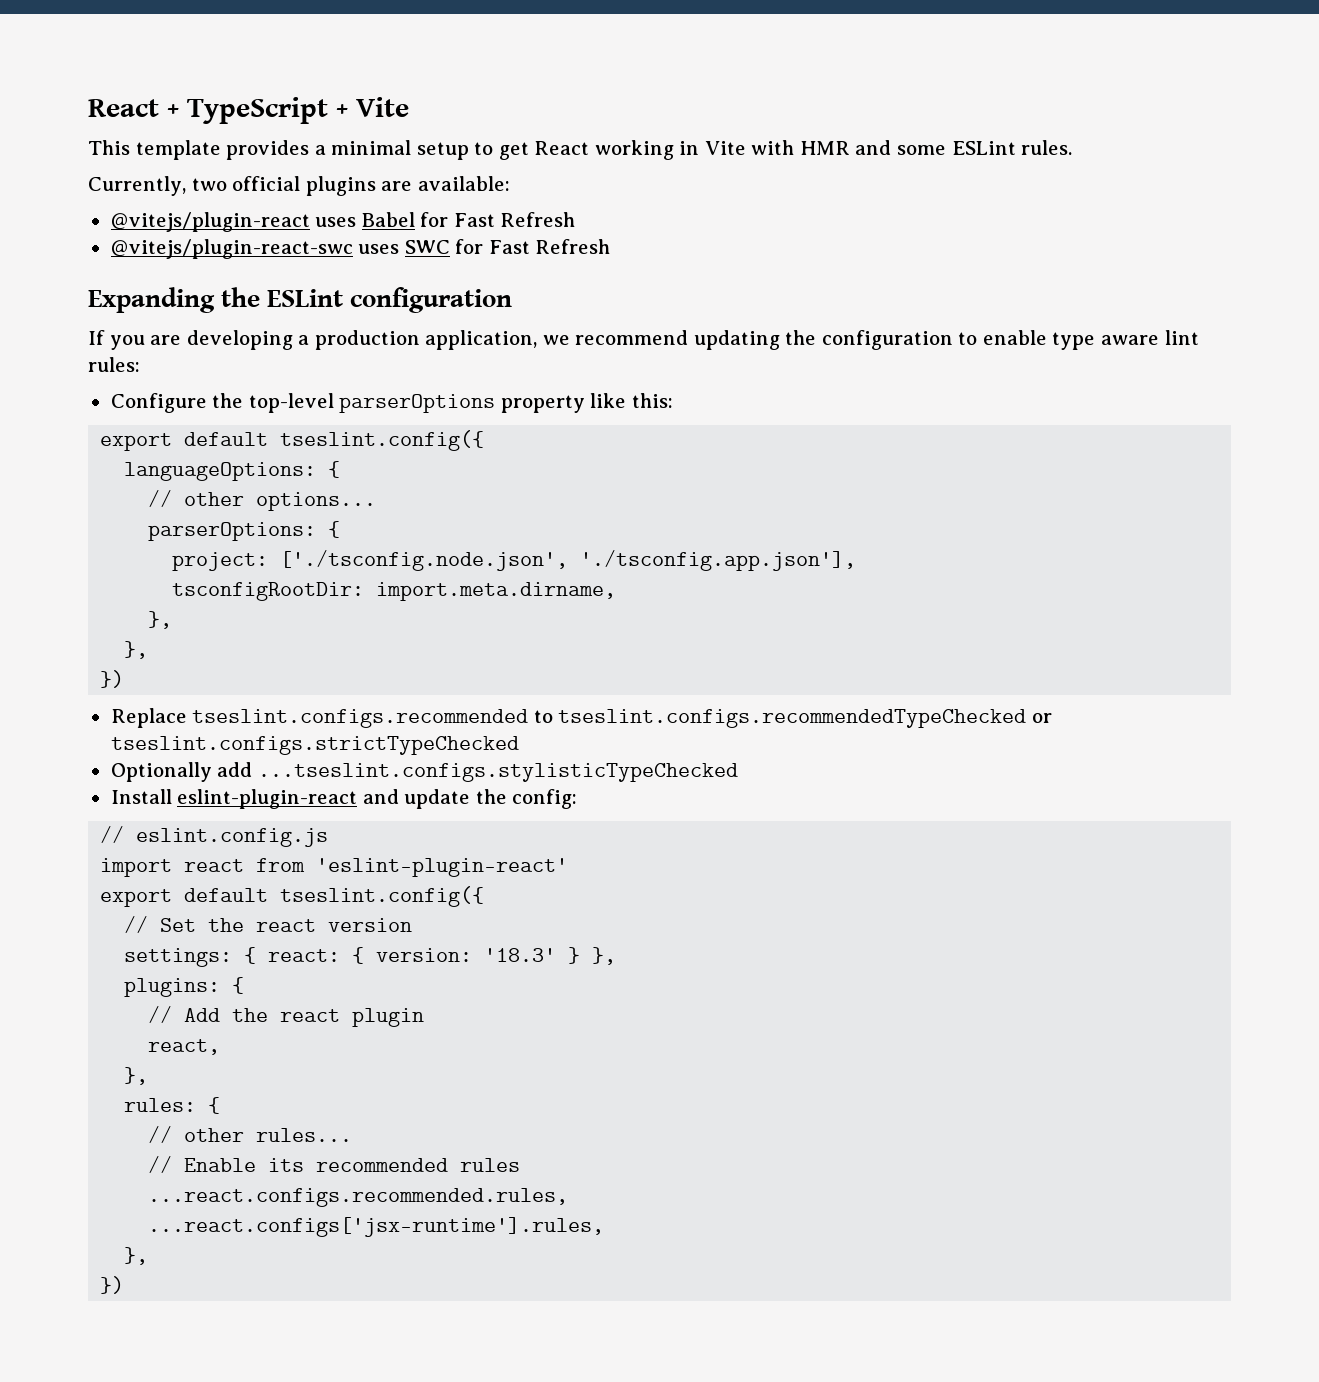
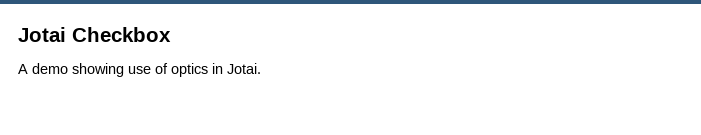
- React + TypeScript + Vite
- This template provides a minimal setup to get React working in Vite with HMR and some ESLint rules.
- Currently, two official plugins are available:
- @vitejs/plugin-react uses Babel for Fast Refresh
- @vitejs/plugin-react-swc uses SWC for Fast Refresh
- Expanding the ESLint configuration
- If you are developing a production application, we recommend updating the configuration to enable type aware lint rules:
- Configure the top-level parserOptions property like this:
- export default tseslint.config({
- languageOptions: {
- // other options...
- parserOptions: {
- project: ['./tsconfig.node.json', './tsconfig.app.json'],
- tsconfigRootDir: import.meta.dirname,
- },
- },
- })
- Replace tseslint.configs.recommended to tseslint.configs.recommendedTypeChecked or tseslint.configs.strictTypeChecked
- Optionally add ...tseslint.configs.stylisticTypeChecked
- Install eslint-plugin-react and update the config:
- // eslint.config.js
- import react from 'eslint-plugin-react'
- export default tseslint.config({
- // Set the react version
- settings: { react: { version: '18.3' } },
- plugins: {
- // Add the react plugin
- react,
- },
- rules: {
- // other rules...
- // Enable its recommended rules
- ...react.configs.recommended.rules,
- ...react.configs['jsx-runtime'].rules,
- },
- })
+ Jotai Checkbox
+ A demo showing use of optics in Jotai.

